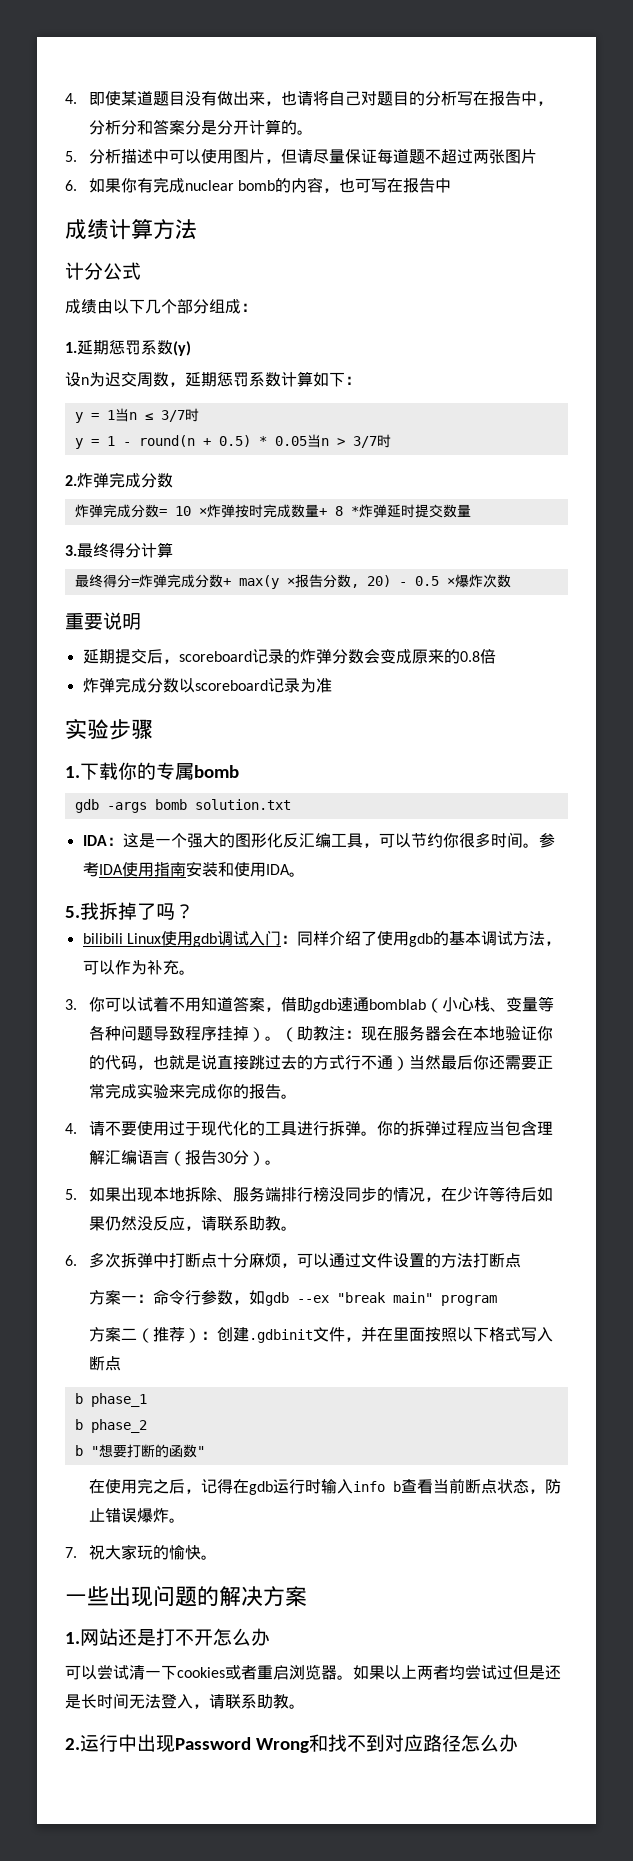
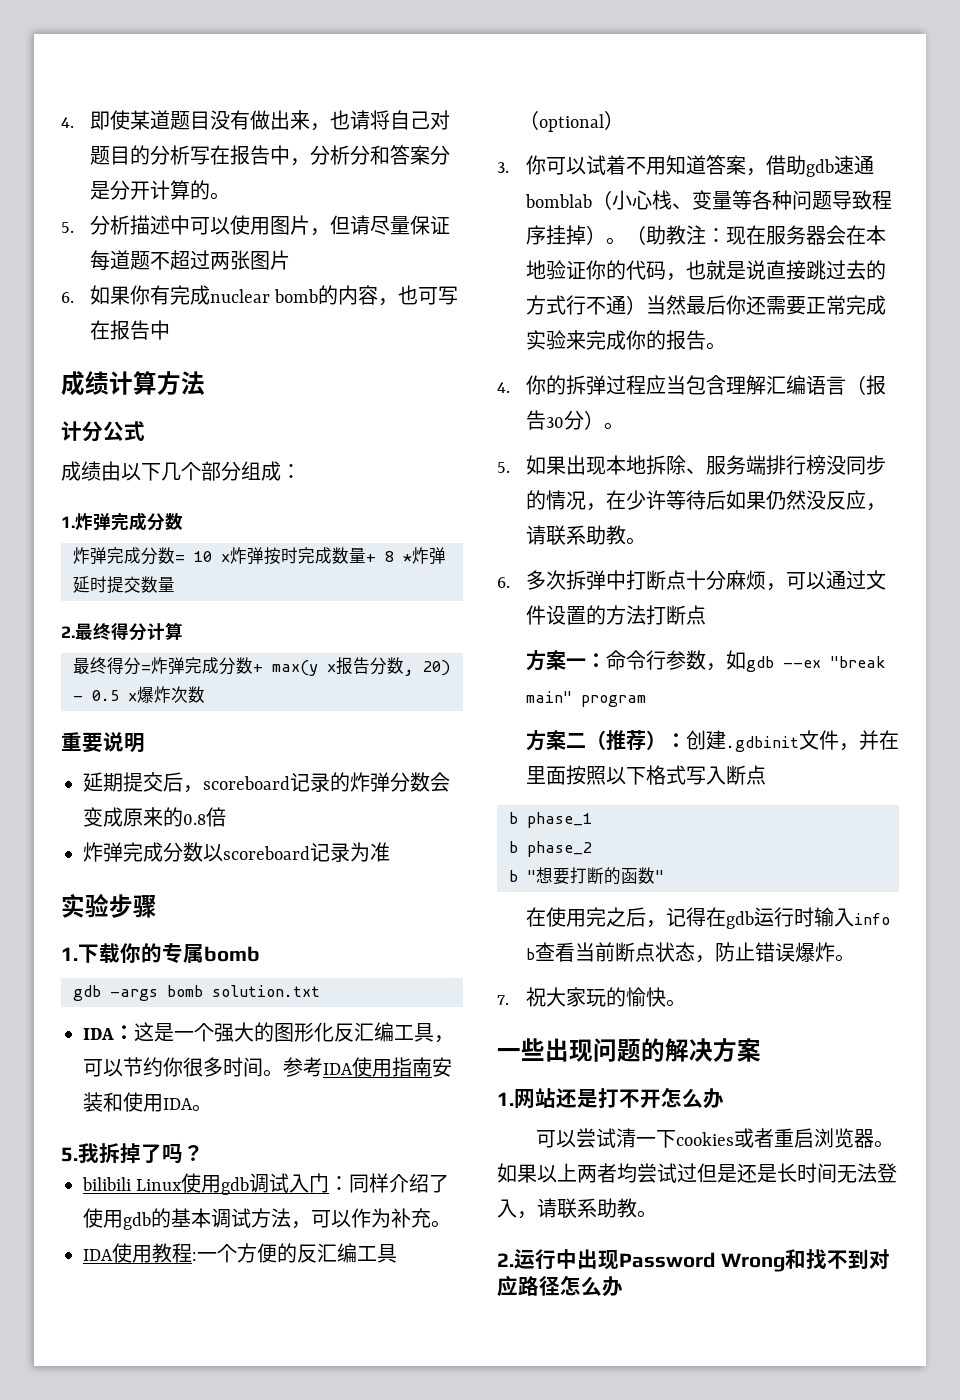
- 1.延期惩罚系数(y)
- 设n为迟交周数，延期惩罚系数计算如下：
- y = 1当n ≤ 3/7时
- y = 1 - round(n + 0.5) * 0.05当n > 3/7时
- 2.炸弹完成分数
+ 1.炸弹完成分数
- 3.最终得分计算
+ 2.最终得分计算
+ IDA使用教程:一个方便的反汇编工具（optional）
- 4.请不要使用过于现代化的工具进行拆弹。你的拆弹过程应当包含理解汇编语言（报告30分）。
+ 4.你的拆弹过程应当包含理解汇编语言（报告30分）。

